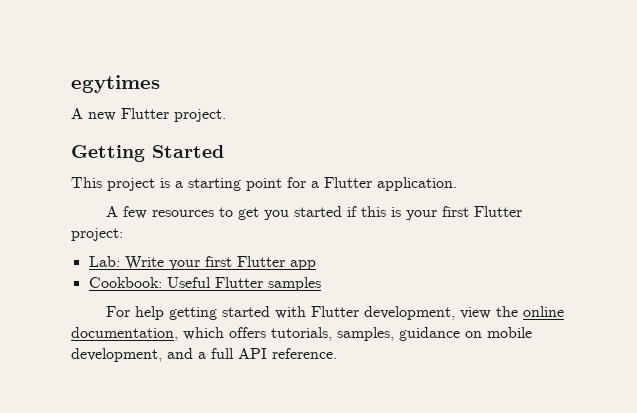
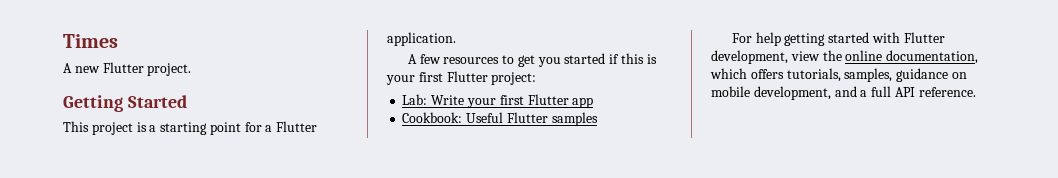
- egytimes
+ Times

